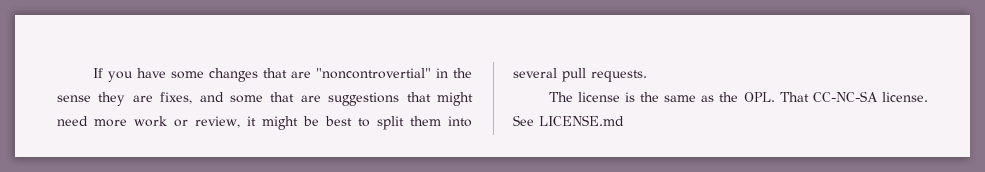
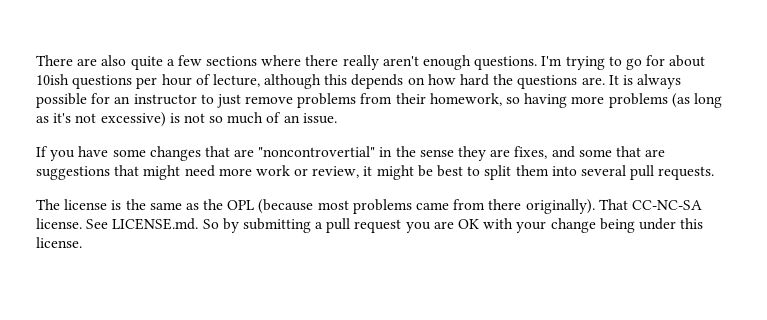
+ There are also quite a few sections where there really aren't enough questions. I'm trying to go for about 10ish questions per hour of lecture, although this depends on how hard the questions are. It is always possible for an instructor to just remove problems from their homework, so having more problems (as long as it's not excessive) is not so much of an issue.
- The license is the same as the OPL. That CC-NC-SA license. See LICENSE.md
+ The license is the same as the OPL (because most problems came from there originally). That CC-NC-SA license. See LICENSE.md. So by submitting a pull request you are OK with your change being under this license.

